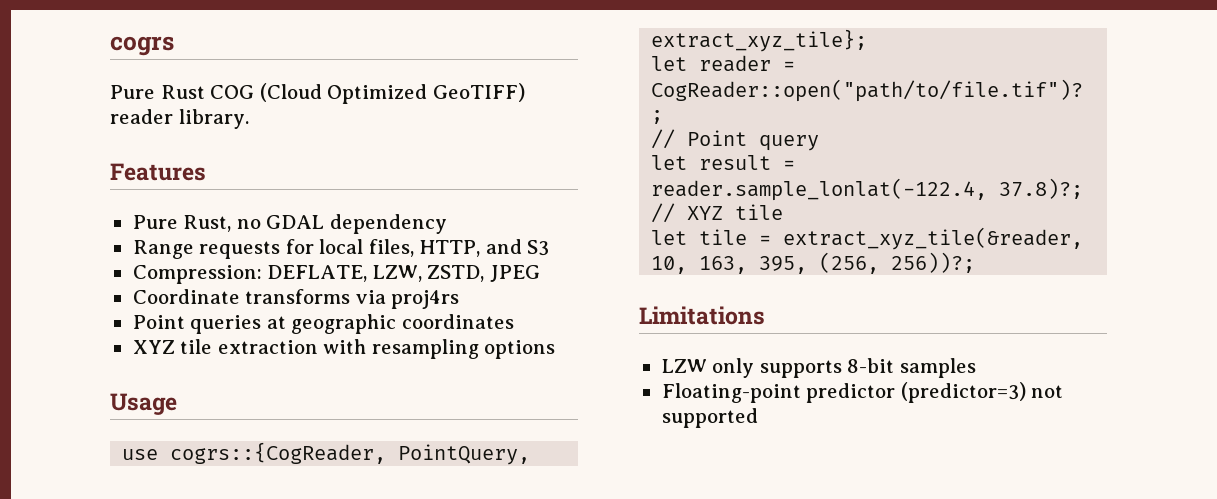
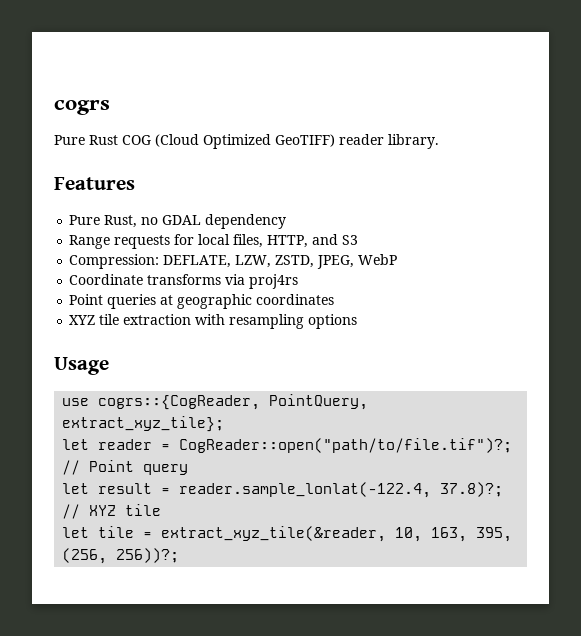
- Compression: DEFLATE, LZW, ZSTD, JPEG
+ Compression: DEFLATE, LZW, ZSTD, JPEG, WebP
- Limitations
- LZW only supports 8-bit samples
- Floating-point predictor (predictor=3) not supported

